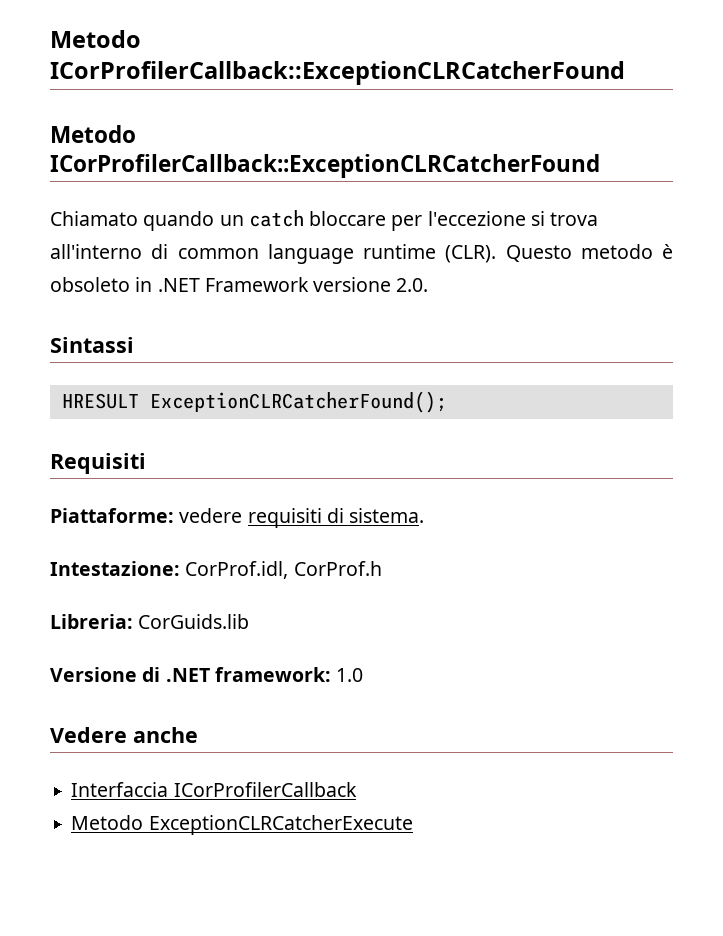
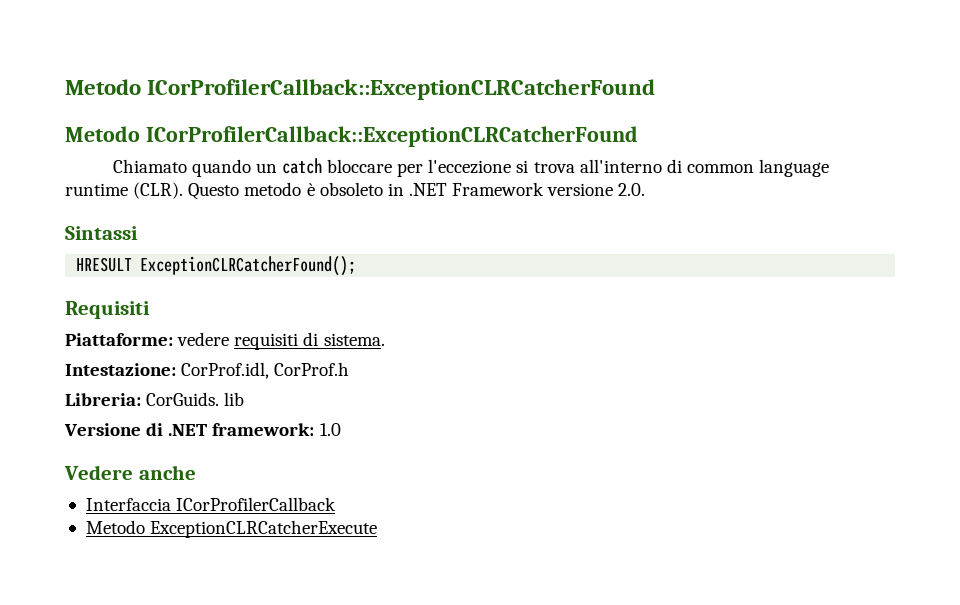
- Libreria: CorGuids.lib
+ Libreria: CorGuids. lib

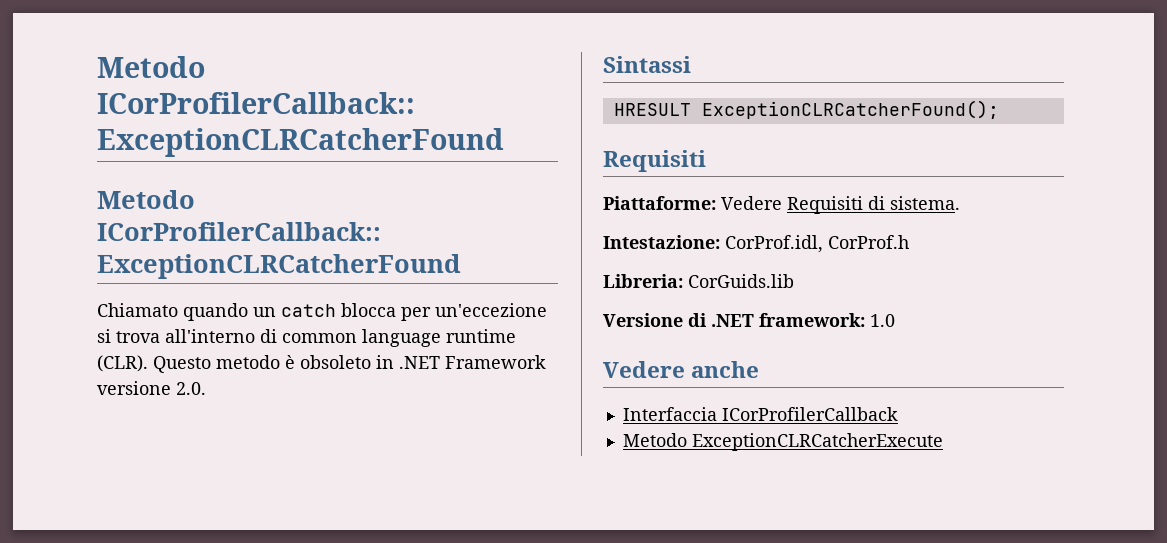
- Chiamato quando un catch bloccare per l'eccezione si trova all'interno di common language runtime (CLR).
+ Chiamato quando un catch blocca per un'eccezione si trova all'interno di common language runtime (CLR).
- Piattaforme: vedere requisiti di sistema.
+ Piattaforme: Vedere Requisiti di sistema.
- Libreria: CorGuids. lib
+ Libreria: CorGuids.lib

